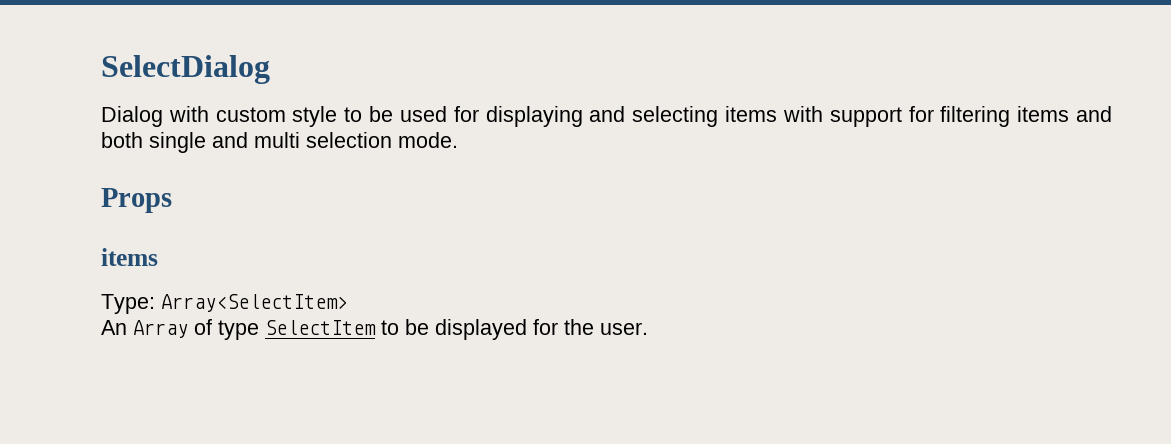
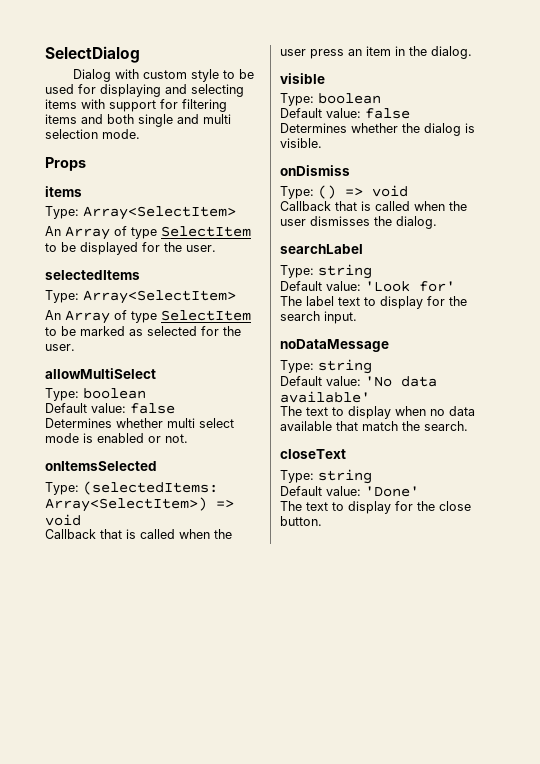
+ selectedItems
+ Type: Array<SelectItem>
+ An Array of type SelectItem to be marked as selected for the user.
+ allowMultiSelect
+ Type: boolean
+ Default value: false
+ Determines whether multi select mode is enabled or not.
+ onItemsSelected
+ Type: (selectedItems: Array<SelectItem>) => void
+ Callback that is called when the user press an item in the dialog.
+ visible
+ Type: boolean
+ Default value: false
+ Determines whether the dialog is visible.
+ onDismiss
+ Type: () => void
+ Callback that is called when the user dismisses the dialog.
+ searchLabel
+ Type: string
+ Default value: 'Look for'
+ The label text to display for the search input.
+ noDataMessage
+ Type: string
+ Default value: 'No data available'
+ The text to display when no data available that match the search.
+ closeText
+ Type: string
+ Default value: 'Done'
+ The text to display for the close button.

